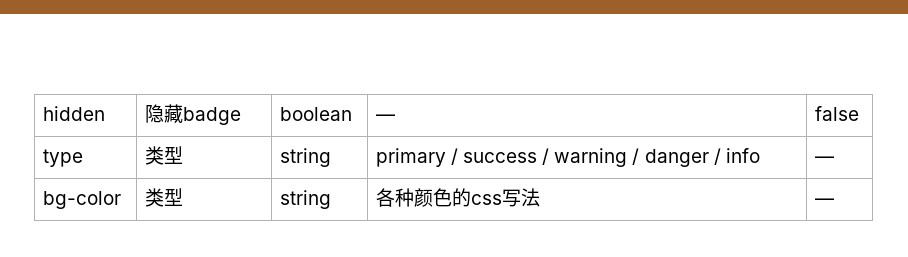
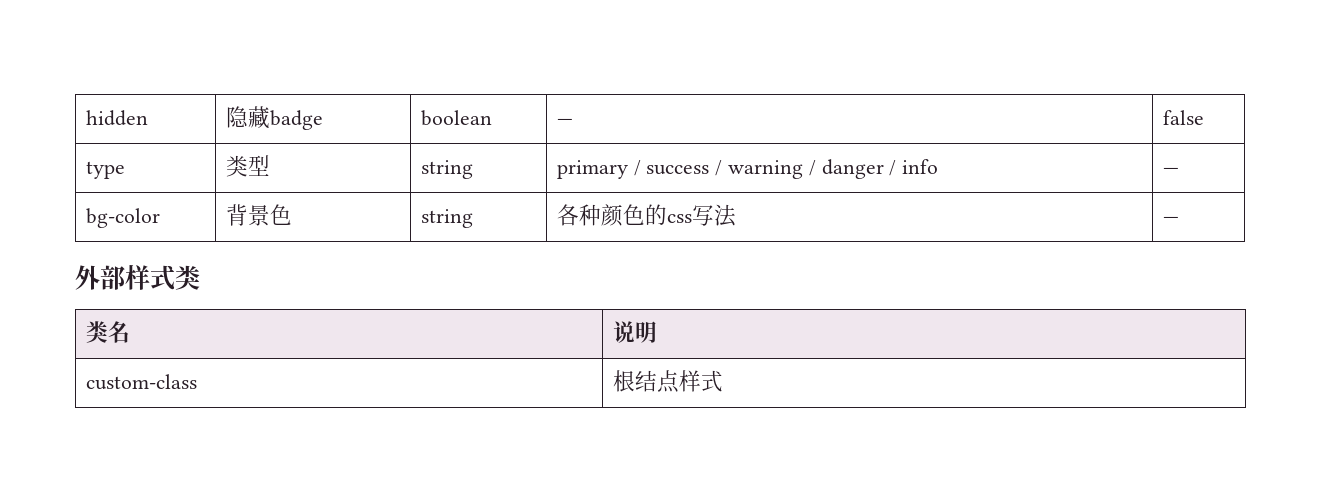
- bg-color | 类型 | string | 各种颜色的css写法 | —
+ bg-color | 背景色 | string | 各种颜色的css写法 | —
+ 外部样式类
+ 类名 | 说明
+ custom-class | 根结点样式

